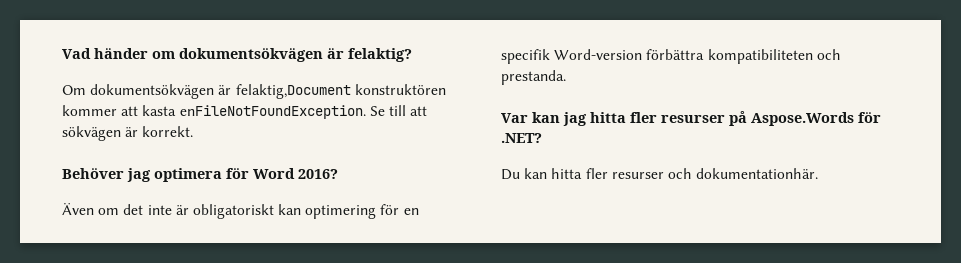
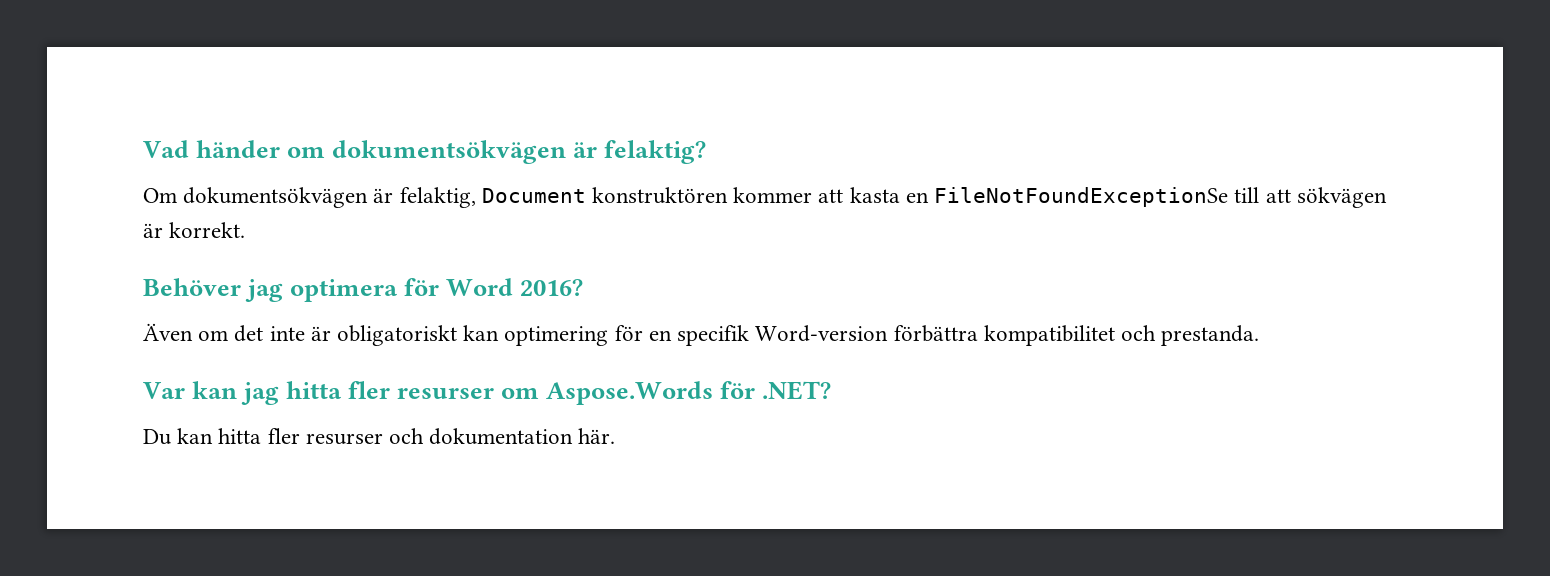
- Om dokumentsökvägen är felaktig,Document konstruktören kommer att kasta enFileNotFoundException. Se till att sökvägen är korrekt.
+ Om dokumentsökvägen är felaktig, Document konstruktören kommer att kasta en FileNotFoundExceptionSe till att sökvägen är korrekt.
- Även om det inte är obligatoriskt kan optimering för en specifik Word-version förbättra kompatibiliteten och prestanda.
+ Även om det inte är obligatoriskt kan optimering för en specifik Word-version förbättra kompatibilitet och prestanda.
- Var kan jag hitta fler resurser på Aspose.Words för .NET?
+ Var kan jag hitta fler resurser om Aspose.Words för .NET?
- Du kan hitta fler resurser och dokumentationhär.
+ Du kan hitta fler resurser och dokumentation här.

